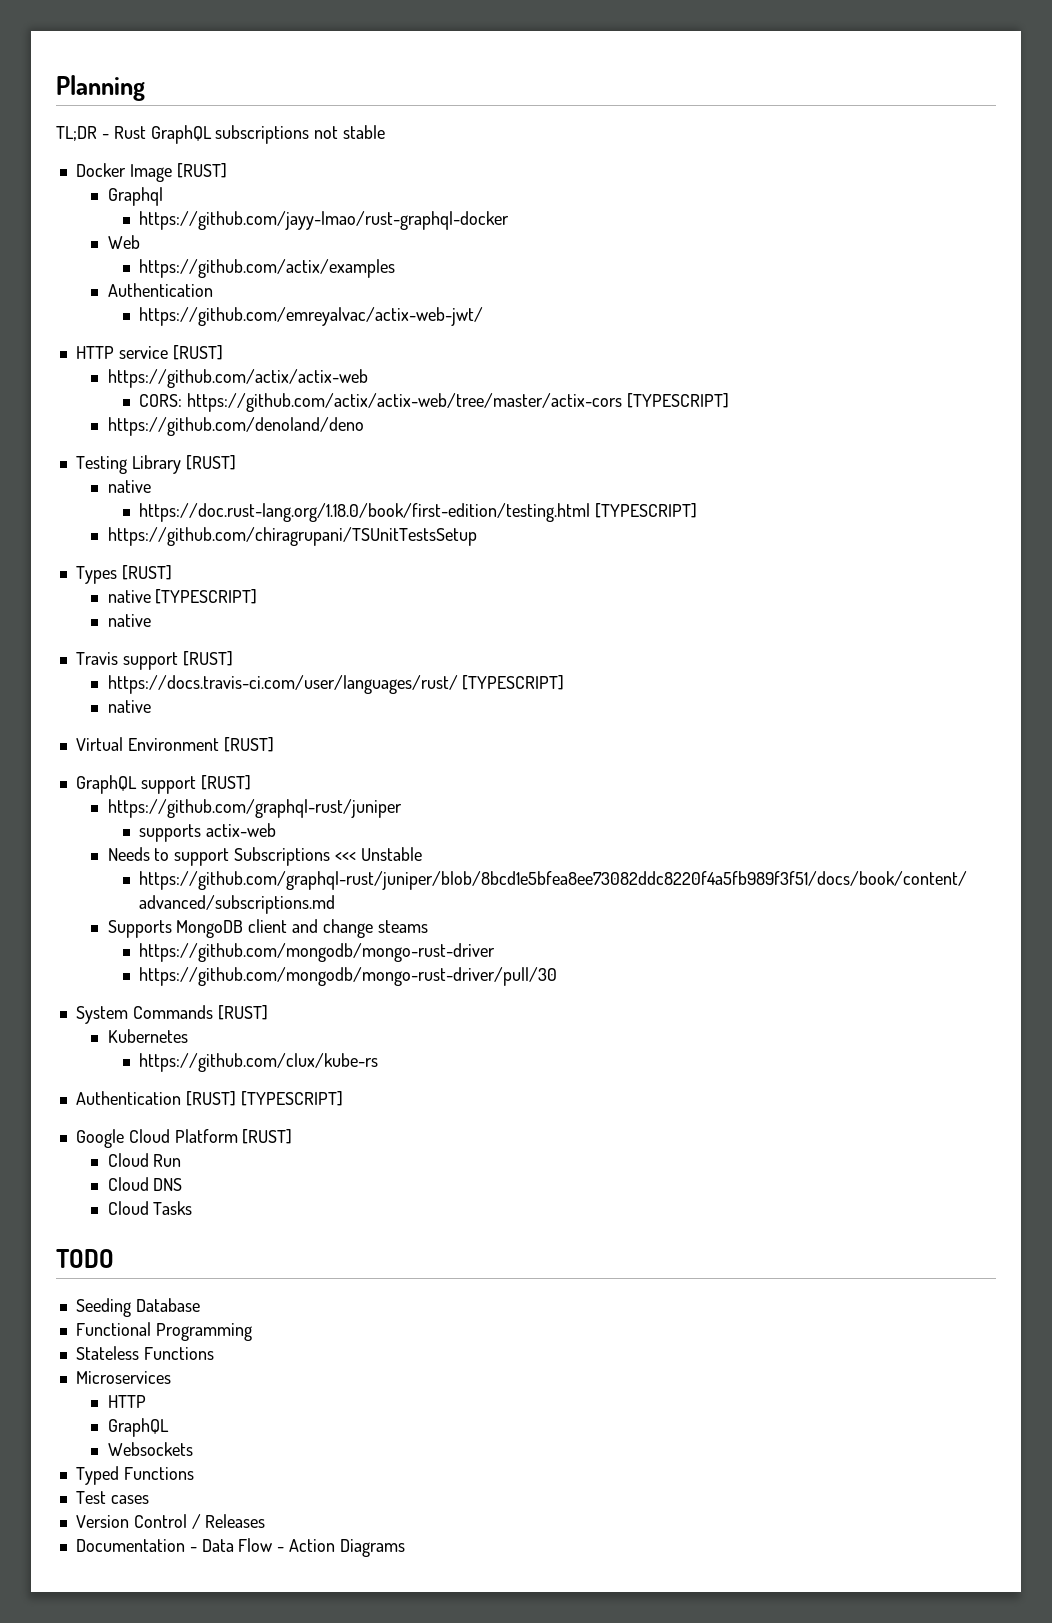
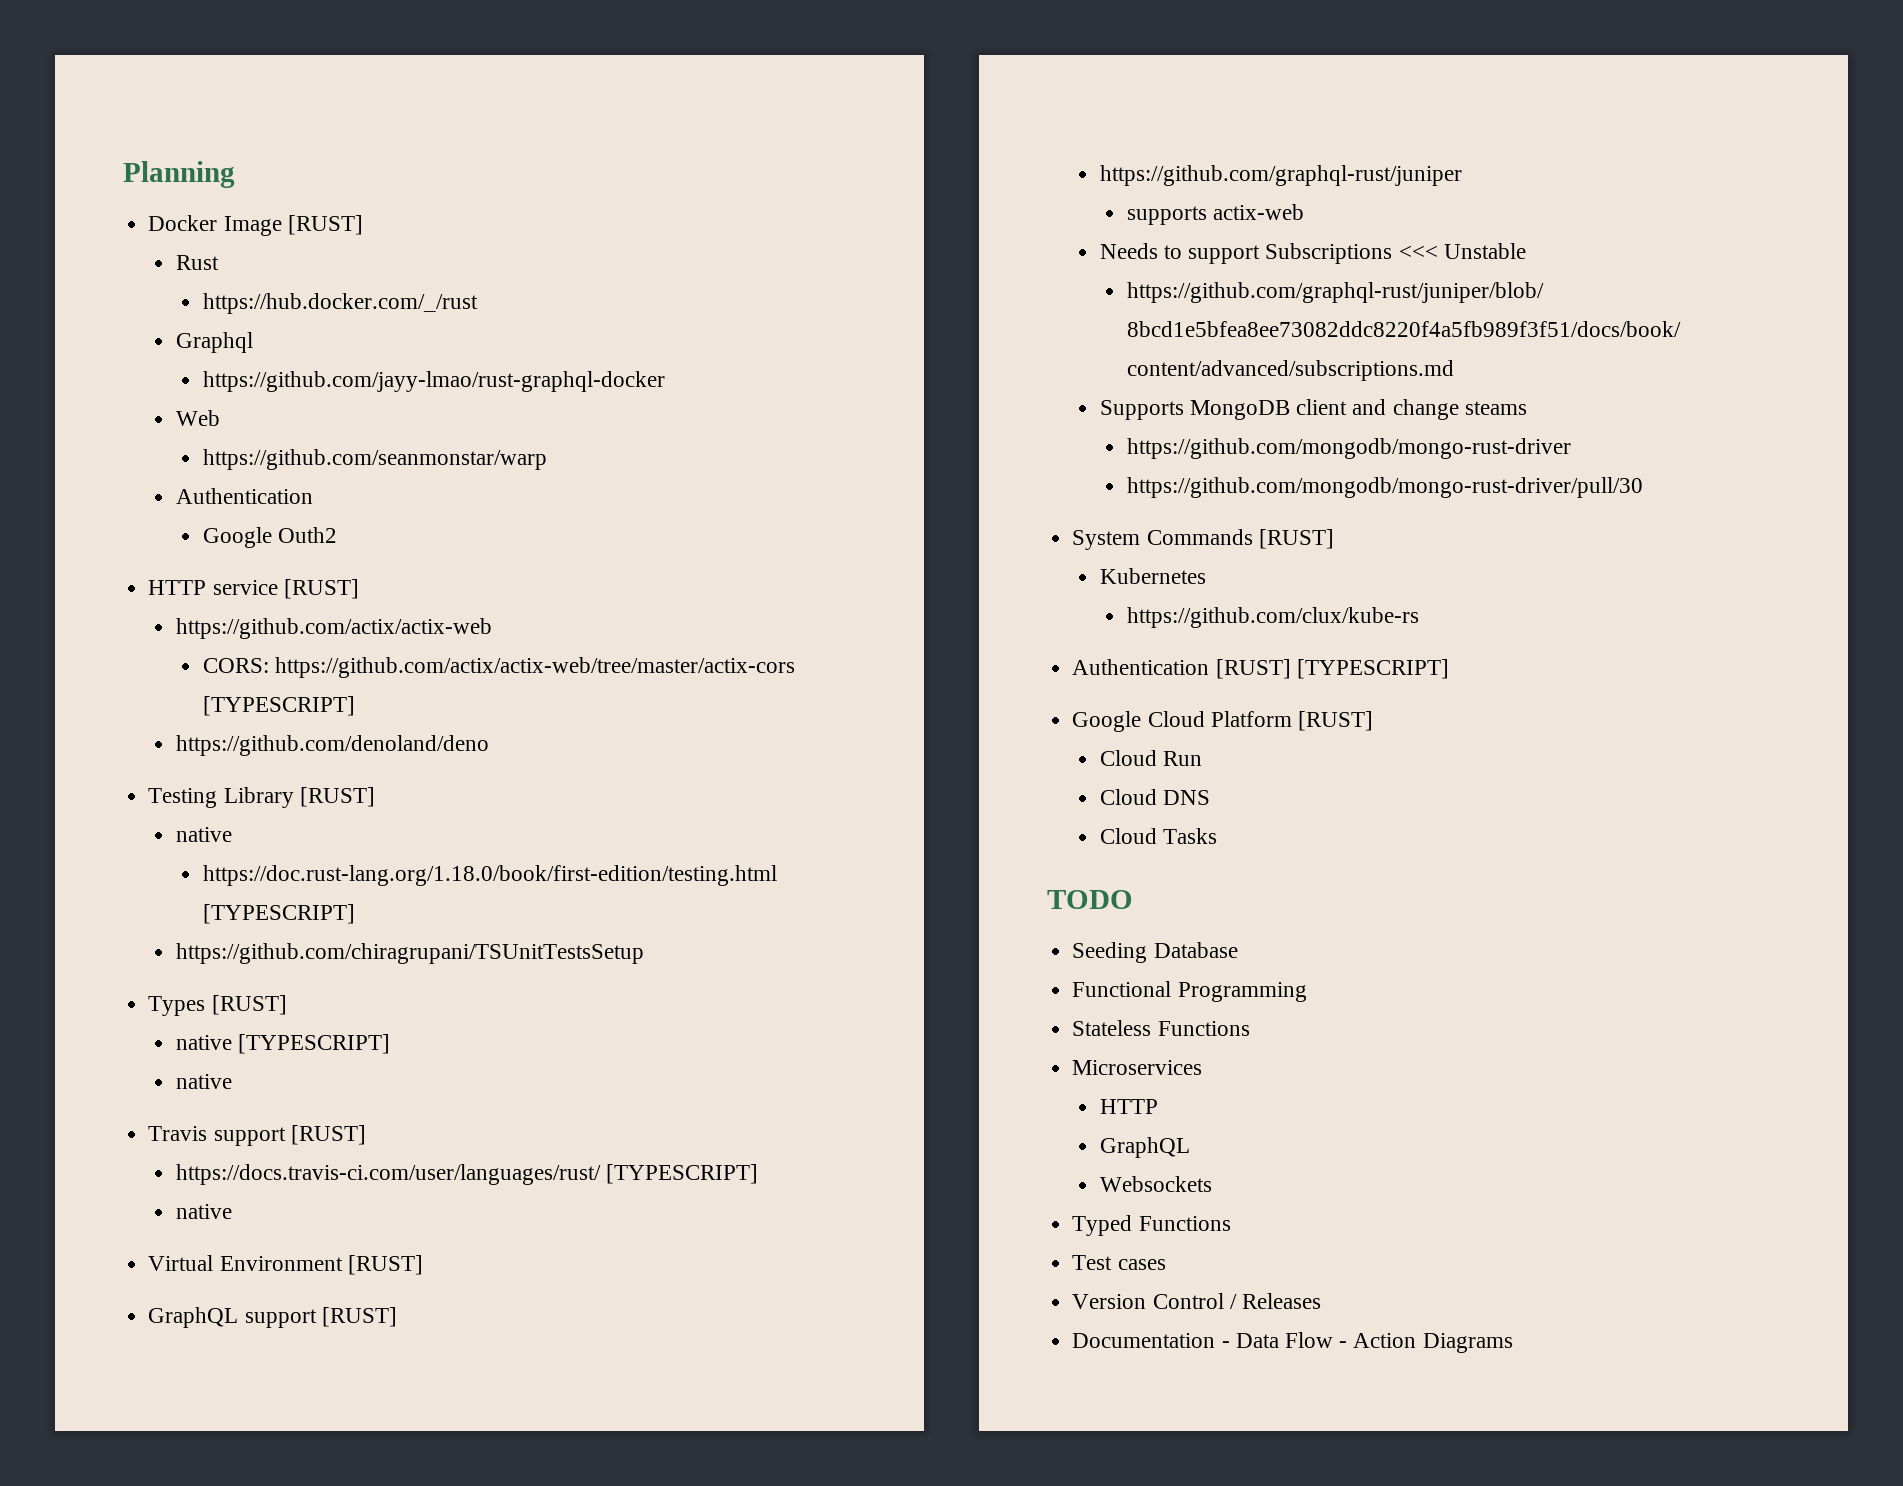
- TL;DR - Rust GraphQL subscriptions not stable
+ Rust
+ https://hub.docker.com/_/rust
- https://github.com/actix/examples
+ https://github.com/seanmonstar/warp
- https://github.com/emreyalvac/actix-web-jwt/
+ Google Outh2

